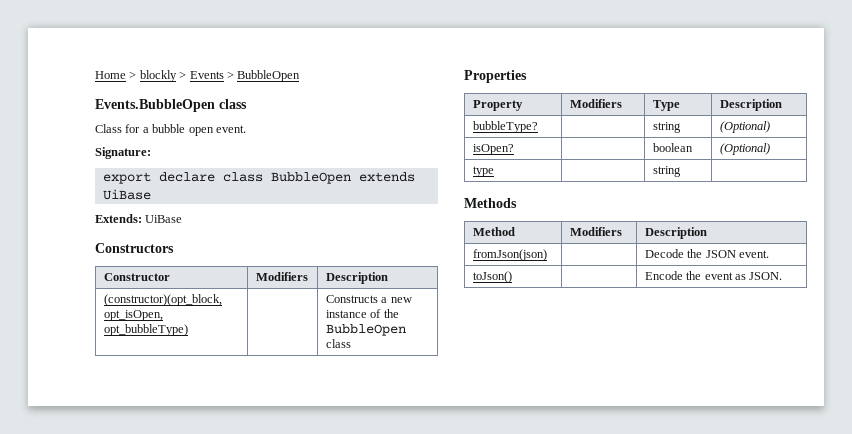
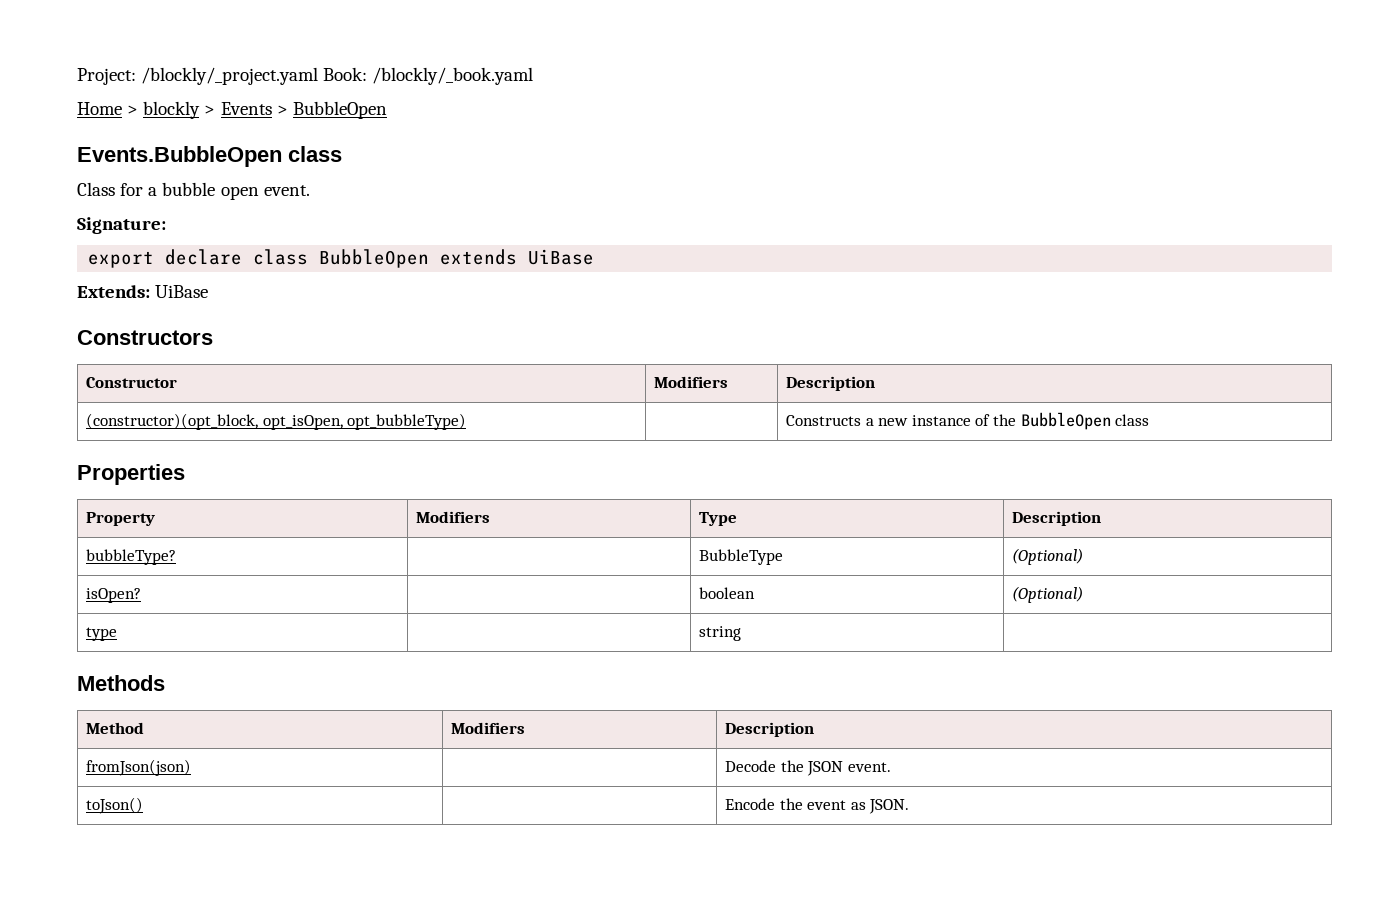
+ Project: /blockly/_project.yaml Book: /blockly/_book.yaml
- bubbleType? | | string | (Optional)
+ bubbleType? | | BubbleType | (Optional)

